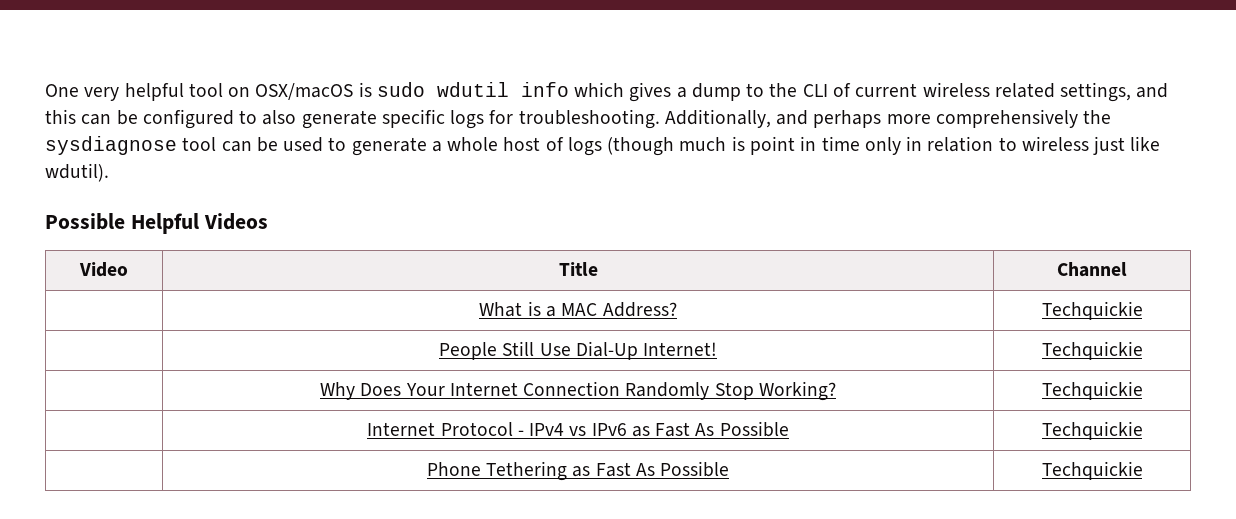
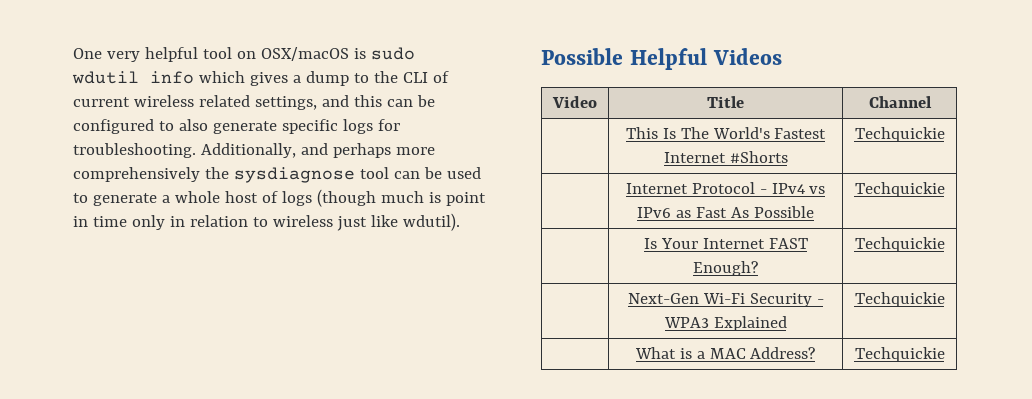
- | What is a MAC Address? | Techquickie
- | People Still Use Dial-Up Internet! | Techquickie
- | Why Does Your Internet Connection Randomly Stop Working? | Techquickie
+ | This Is The World's Fastest Internet #Shorts | Techquickie
- | Phone Tethering as Fast As Possible | Techquickie
+ | Is Your Internet FAST Enough? | Techquickie
+ | Next-Gen Wi-Fi Security - WPA3 Explained | Techquickie
+ | What is a MAC Address? | Techquickie

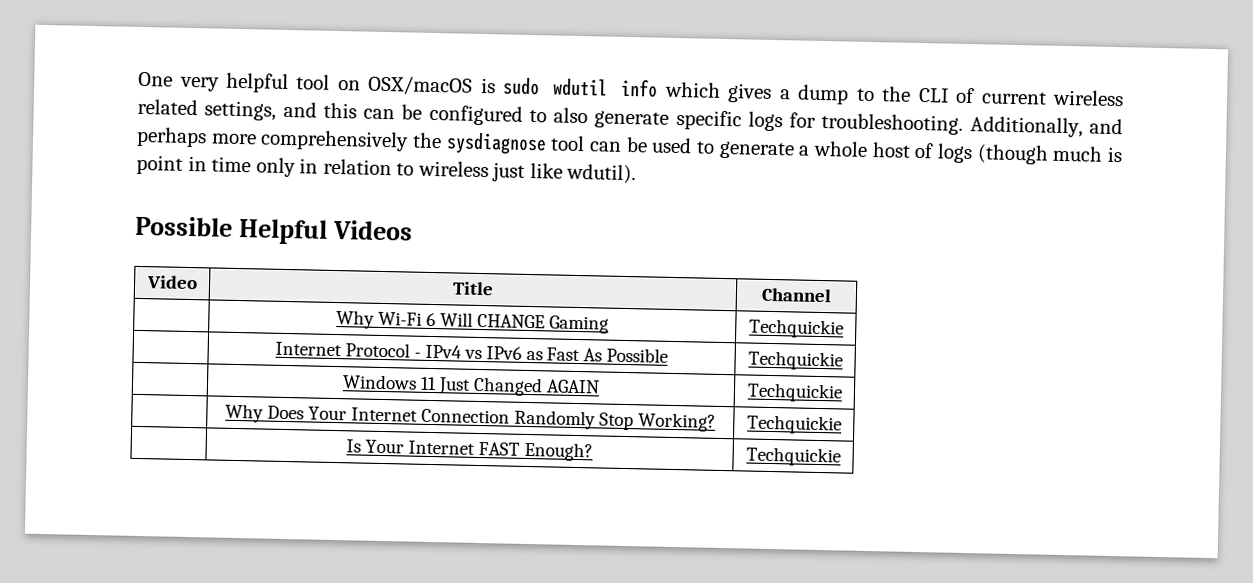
- | This Is The World's Fastest Internet #Shorts | Techquickie
+ | Why Wi-Fi 6 Will CHANGE Gaming | Techquickie
+ | Windows 11 Just Changed AGAIN | Techquickie
+ | Why Does Your Internet Connection Randomly Stop Working? | Techquickie
- | Next-Gen Wi-Fi Security - WPA3 Explained | Techquickie
- | What is a MAC Address? | Techquickie

